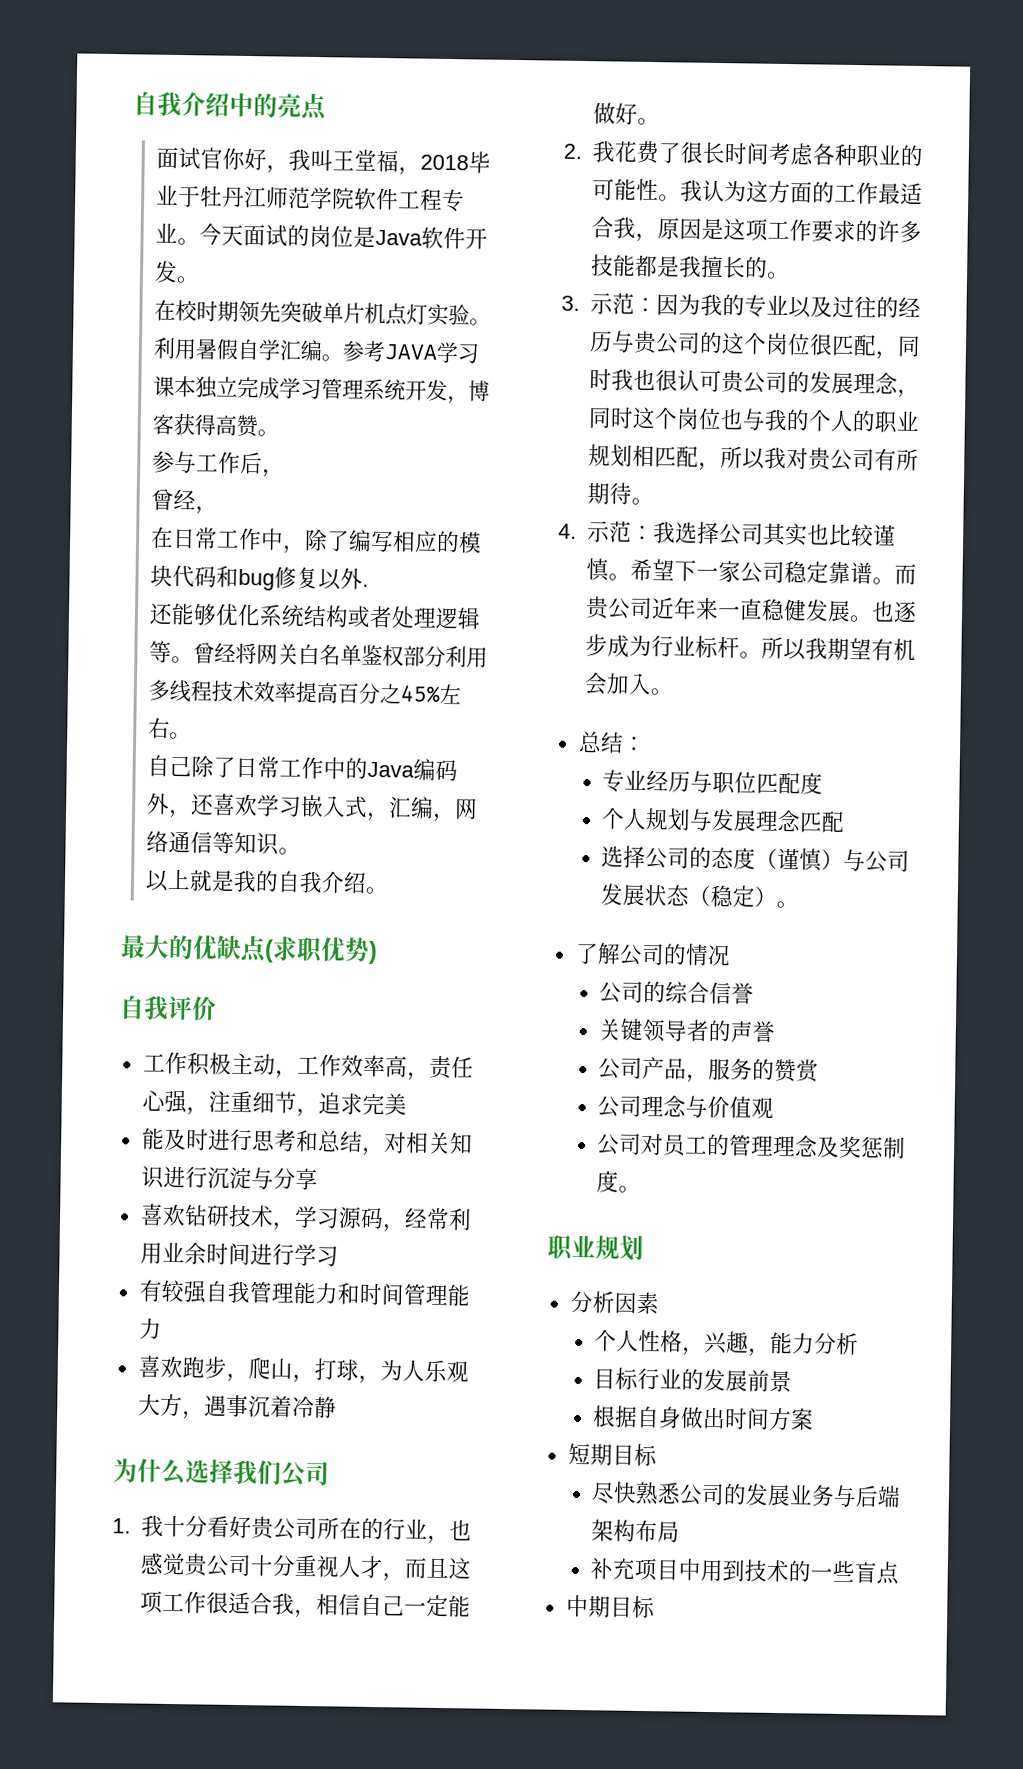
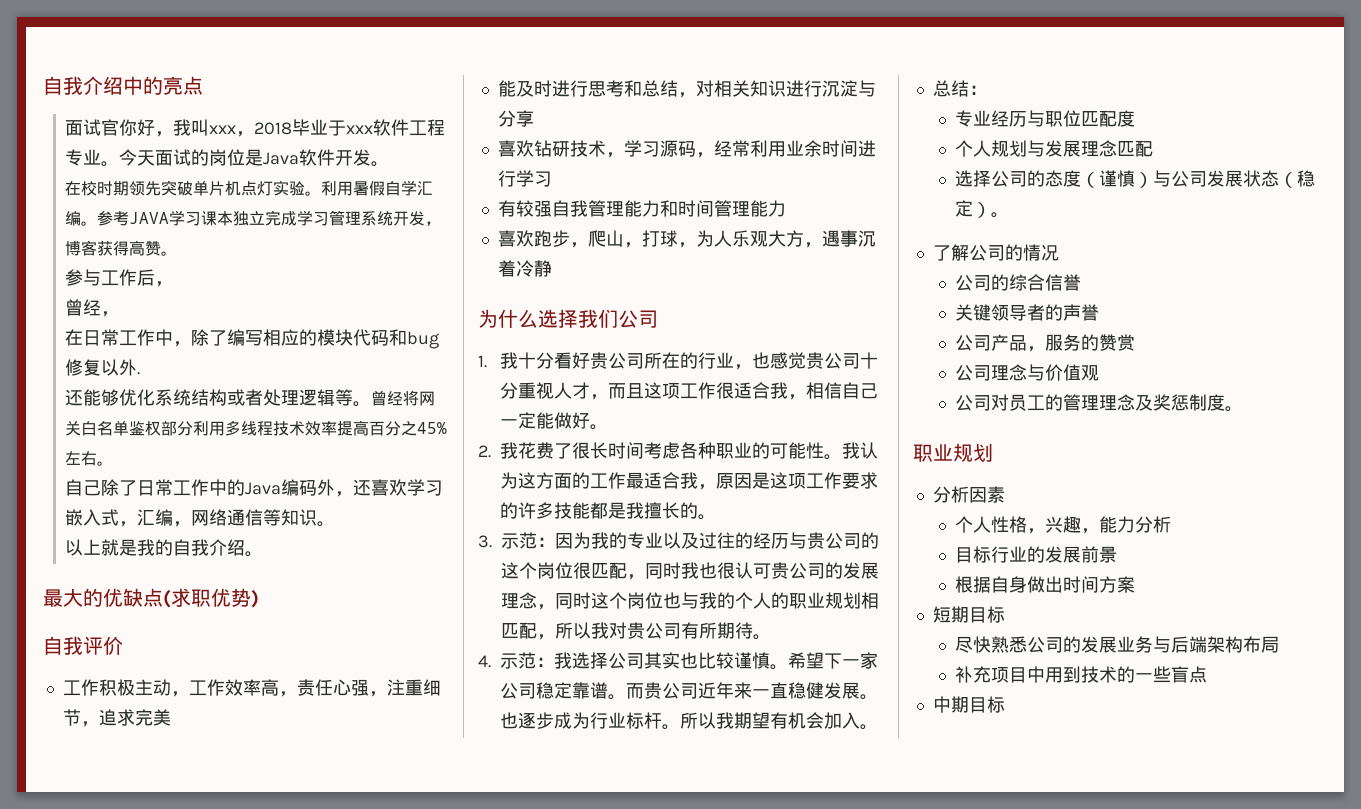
- 面试官你好，我叫王堂福，2018毕业于牡丹江师范学院软件工程专业。
+ 面试官你好，我叫xxx，2018毕业于xxx软件工程专业。

